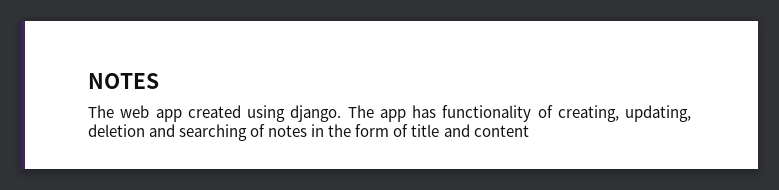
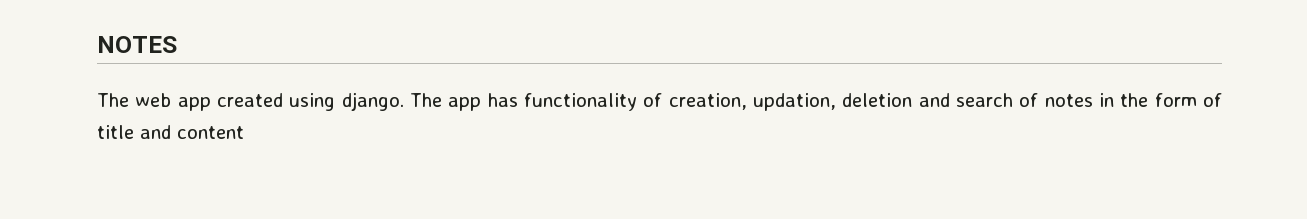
- The app has functionality of creating, updating, deletion and searching of notes in the form of title and content
+ The app has functionality of creation, updation, deletion and search of notes in the form of title and content

